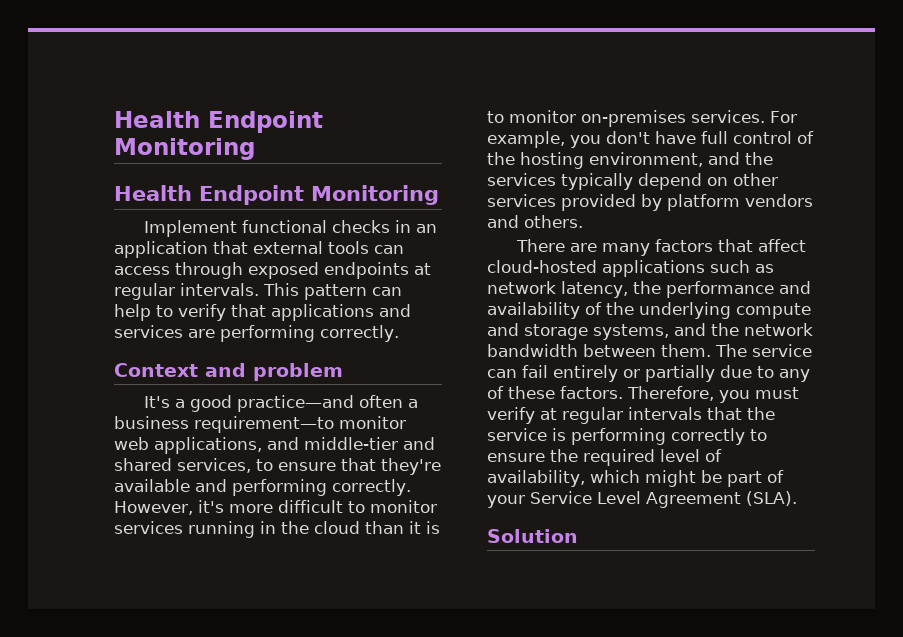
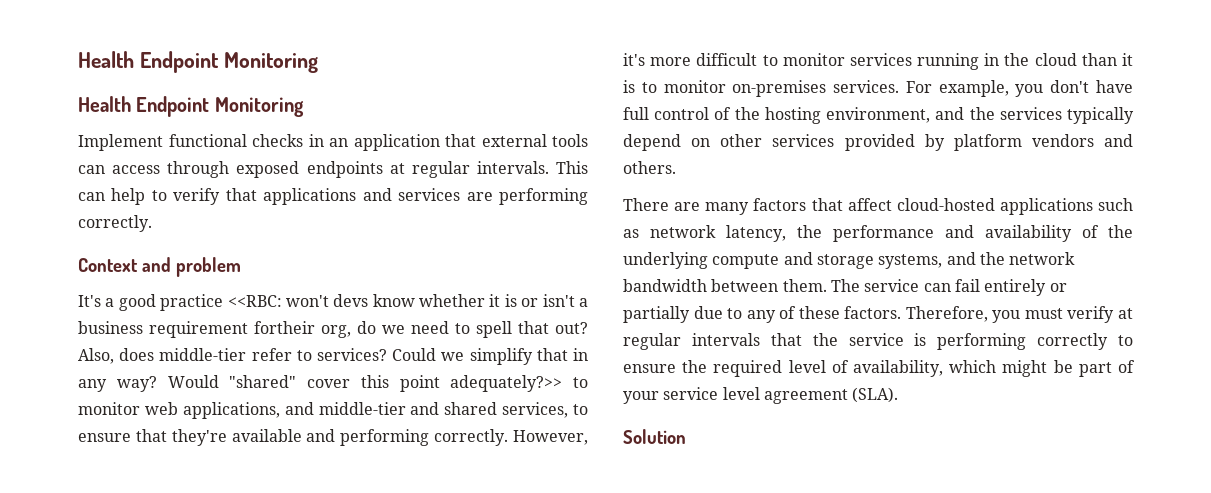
- This pattern can help to verify that applications and services are performing correctly.
+ This can help to verify that applications and services are performing correctly.
- It's a good practice—and often a business requirement—to monitor web applications, and middle-tier and shared services, to ensure that they're available and performing correctly.
+ It's a good practice <<RBC: won't devs know whether it is or isn't a business requirement fortheir org, do we need to spell that out? Also, does middle-tier refer to services? Could we simplify that in any way? Would "shared" cover this point adequately?>> to monitor web applications, and middle-tier and shared services, to ensure that they're available and performing correctly.
- Therefore, you must verify at regular intervals that the service is performing correctly to ensure the required level of availability, which might be part of your Service Level Agreement (SLA).
+ Therefore, you must verify at regular intervals that the service is performing correctly to ensure the required level of availability, which might be part of your service level agreement (SLA).

